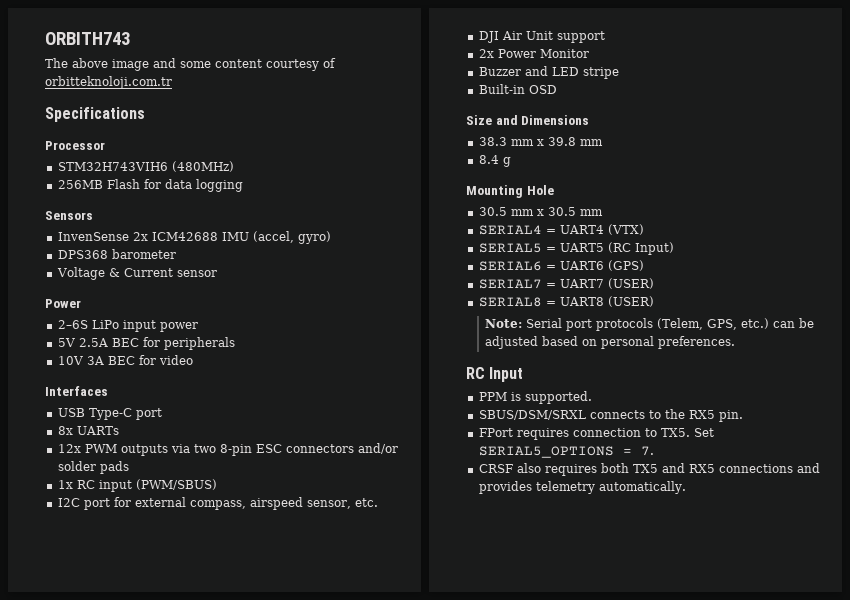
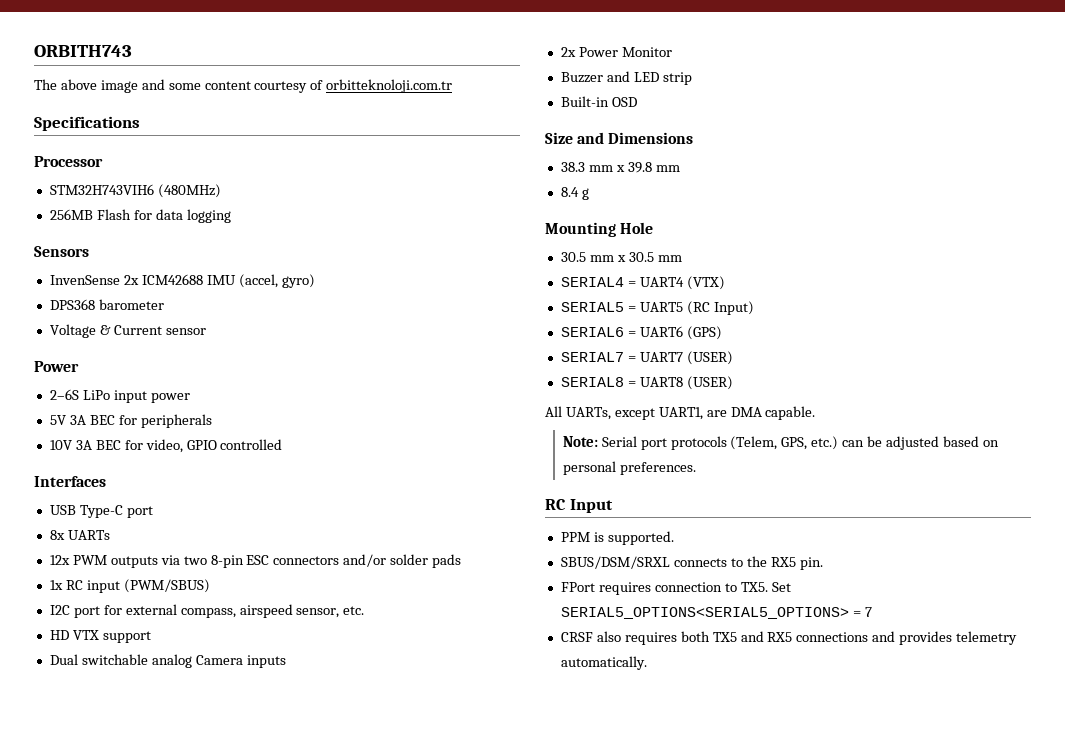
- 5V 2.5A BEC for peripherals
+ 5V 3A BEC for peripherals
- 10V 3A BEC for video
+ 10V 3A BEC for video, GPIO controlled
- DJI Air Unit support
+ HD VTX support
+ Dual switchable analog Camera inputs
- Buzzer and LED stripe
+ Buzzer and LED strip
+ All UARTs, except UART1, are DMA capable.
- FPort requires connection to TX5. Set SERIAL5_OPTIONS = 7.
+ FPort requires connection to TX5. Set SERIAL5_OPTIONS<SERIAL5_OPTIONS> = 7

